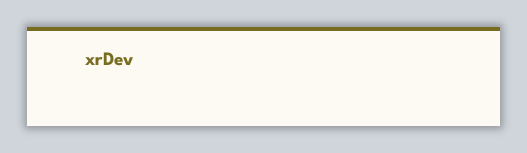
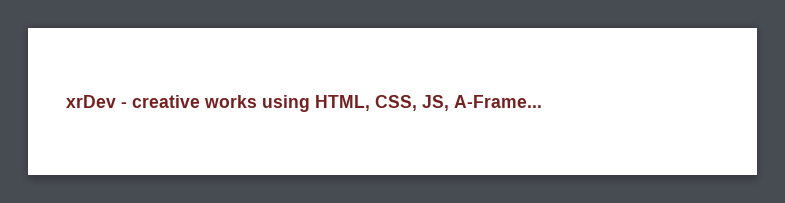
- xrDev
+ xrDev - creative works using HTML, CSS, JS, A-Frame...

